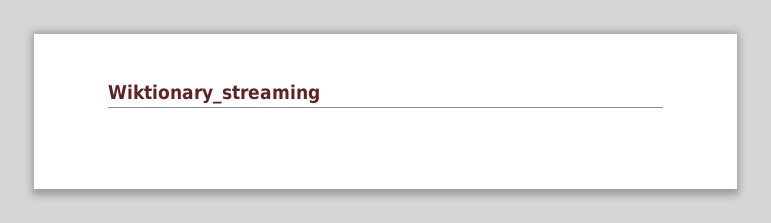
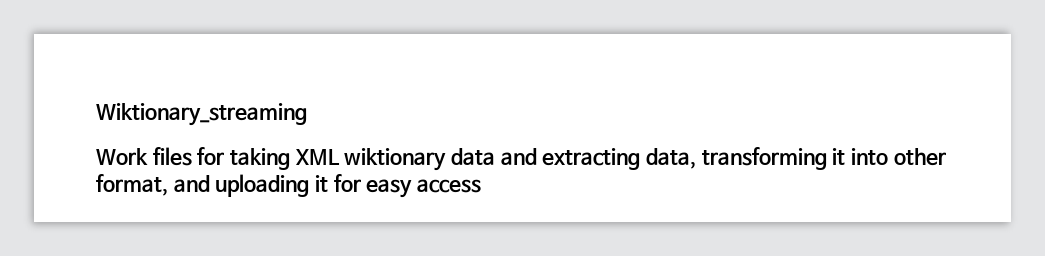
+ Work files for taking XML wiktionary data and extracting data, transforming it into other format, and uploading it for easy access

